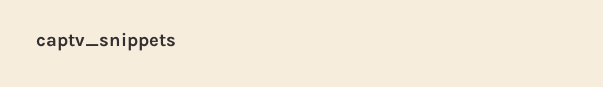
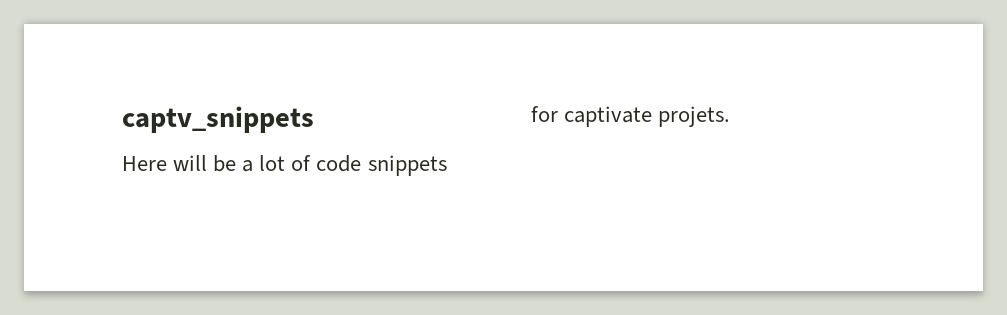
+ Here will be a lot of code snippets for captivate projets.

